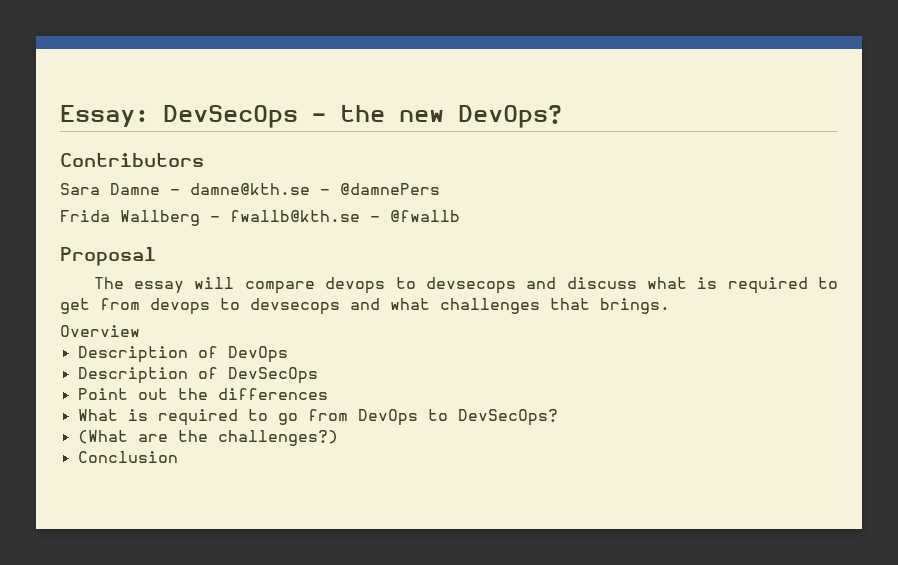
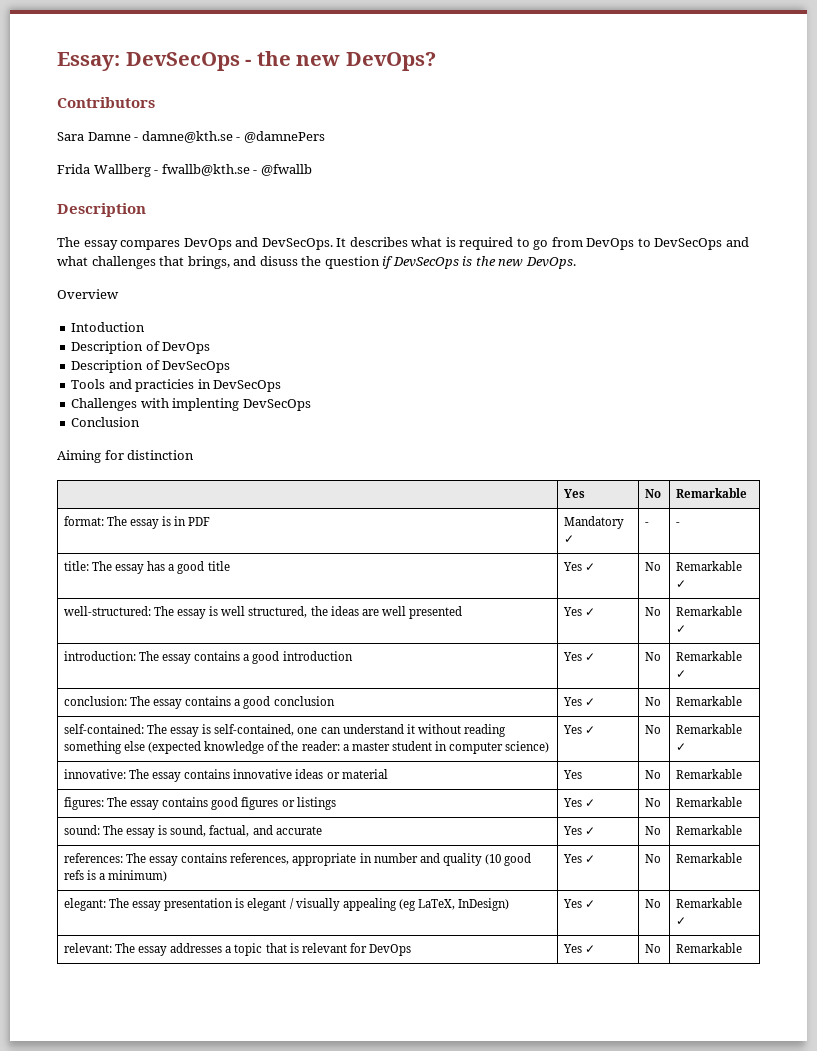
  Frida Wallberg - fwallb@kth.se - @fwallb
- Proposal
- The essay will compare devops to devsecops and discuss what is required to get from devops to devsecops and what challenges that brings.
+ Description
+ The essay compares DevOps and DevSecOps. It describes what is required to go from DevOps to DevSecOps and what challenges that brings, and disuss the question if DevSecOps is the new DevOps.
+ Intoduction
- Point out the differences
- What is required to go from DevOps to DevSecOps?
- (What are the challenges?)
+ Tools and practicies in DevSecOps
+ Challenges with implenting DevSecOps
  Conclusion
+ Aiming for distinction
+ | Yes | No | Remarkable
+ format: The essay is in PDF | Mandatory ✓ | - | -
+ title: The essay has a good title | Yes ✓ | No | Remarkable ✓
+ well-structured: The essay is well structured, the ideas are well presented | Yes ✓ | No | Remarkable ✓
+ introduction: The essay contains a good introduction | Yes ✓ | No | Remarkable ✓
+ conclusion: The essay contains a good conclusion | Yes ✓ | No | Remarkable
+ self-contained: The essay is self-contained, one can understand it without reading something else (expected knowledge of the reader: a master student in computer science) | Yes ✓ | No | Remarkable ✓
+ innovative: The essay contains innovative ideas or material | Yes | No | Remarkable
+ figures: The essay contains good figures or listings | Yes ✓ | No | Remarkable
+ sound: The essay is sound, factual, and accurate | Yes ✓ | No | Remarkable
+ references: The essay contains references, appropriate in number and quality (10 good refs is a minimum) | Yes ✓ | No | Remarkable
+ elegant: The essay presentation is elegant / visually appealing (eg LaTeX, InDesign) | Yes ✓ | No | Remarkable ✓
+ relevant: The essay addresses a topic that is relevant for DevOps | Yes ✓ | No | Remarkable

